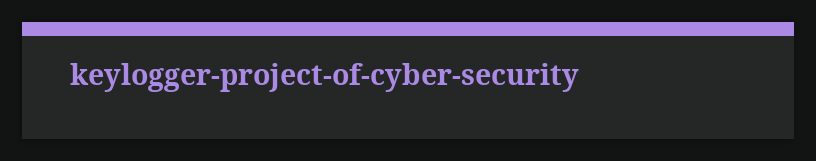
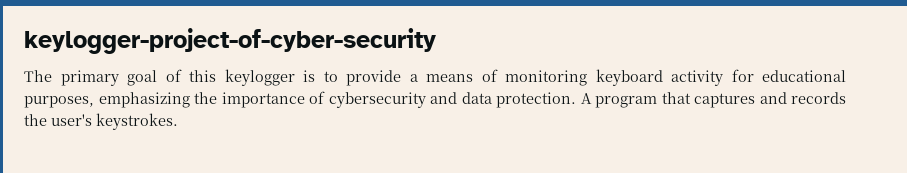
+ The primary goal of this keylogger is to provide a means of monitoring keyboard activity for educational purposes, emphasizing the importance of cybersecurity and data protection. A program that captures and records the user's keystrokes.

